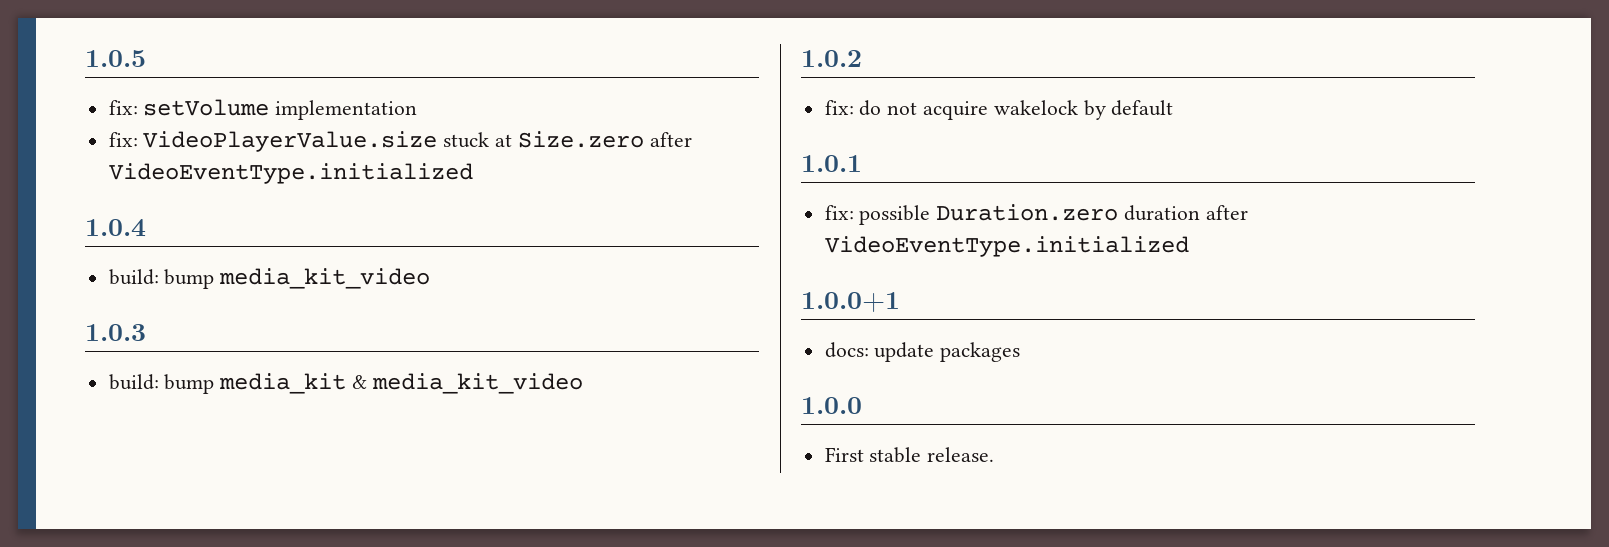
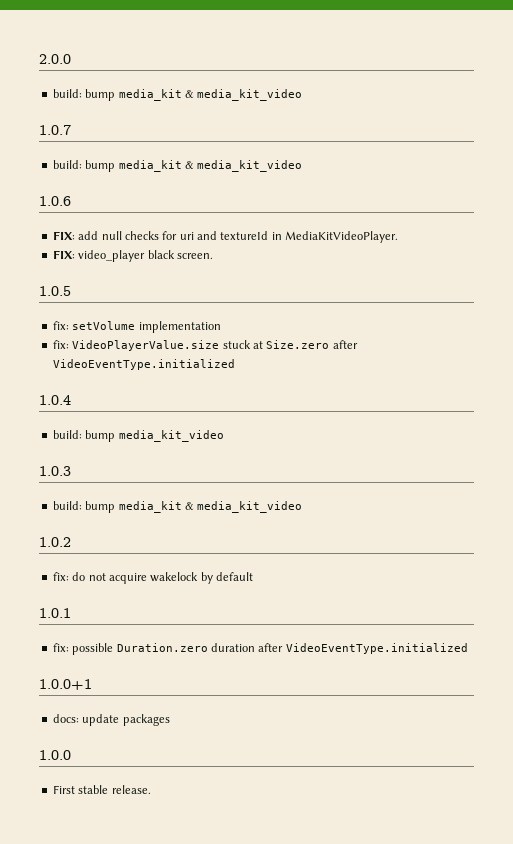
+ 2.0.0
+ build: bump media_kit & media_kit_video
+ 1.0.7
+ build: bump media_kit & media_kit_video
+ 1.0.6
+ FIX: add null checks for uri and textureId in MediaKitVideoPlayer.
+ FIX: video_player black screen.

